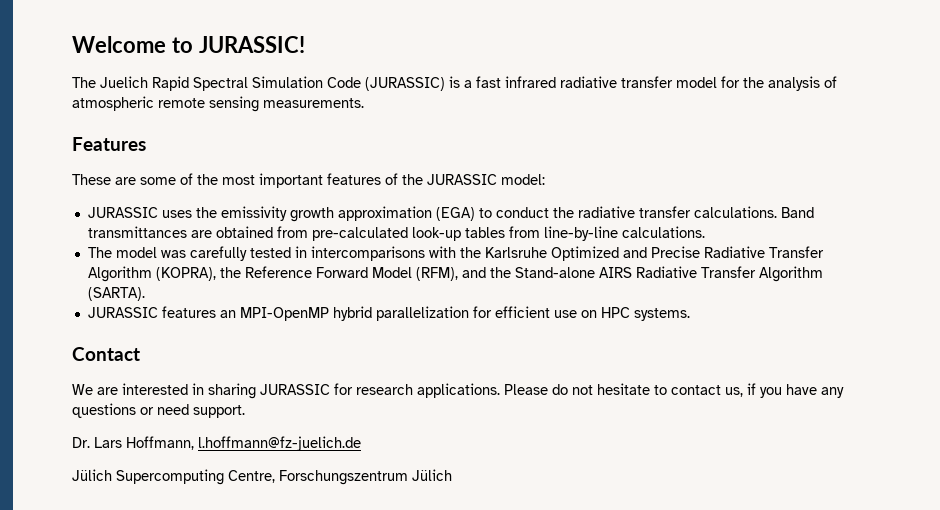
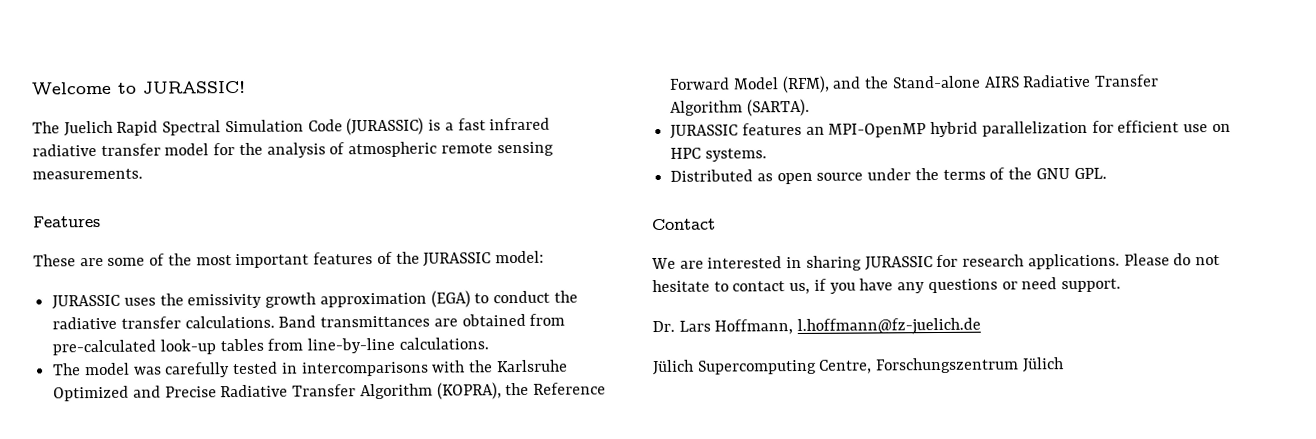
+ Distributed as open source under the terms of the GNU GPL.

